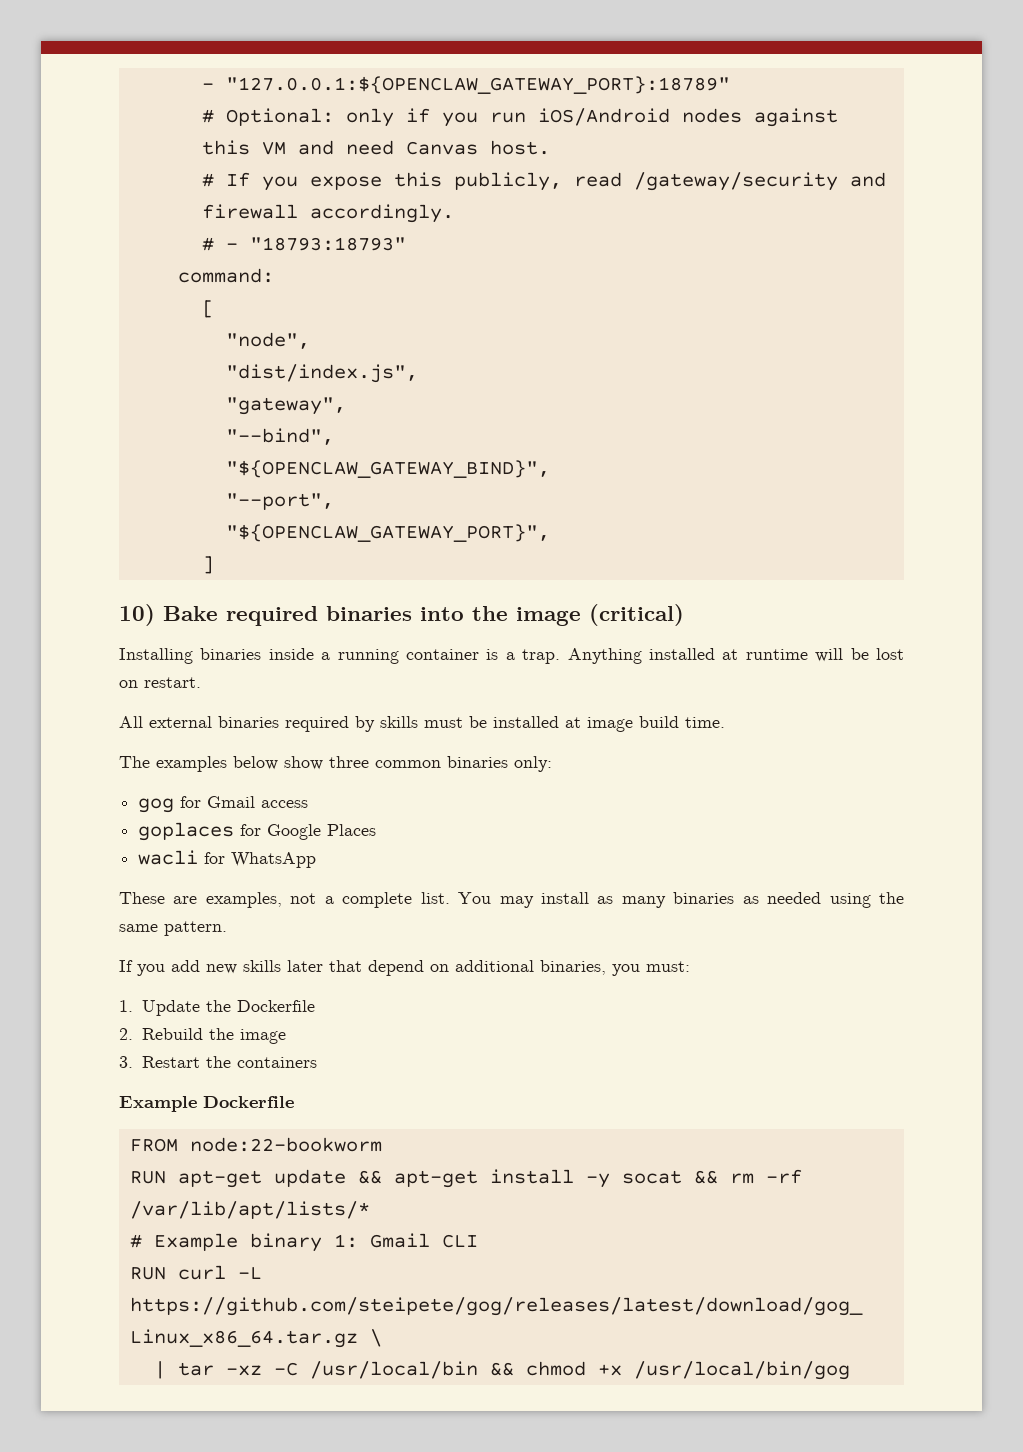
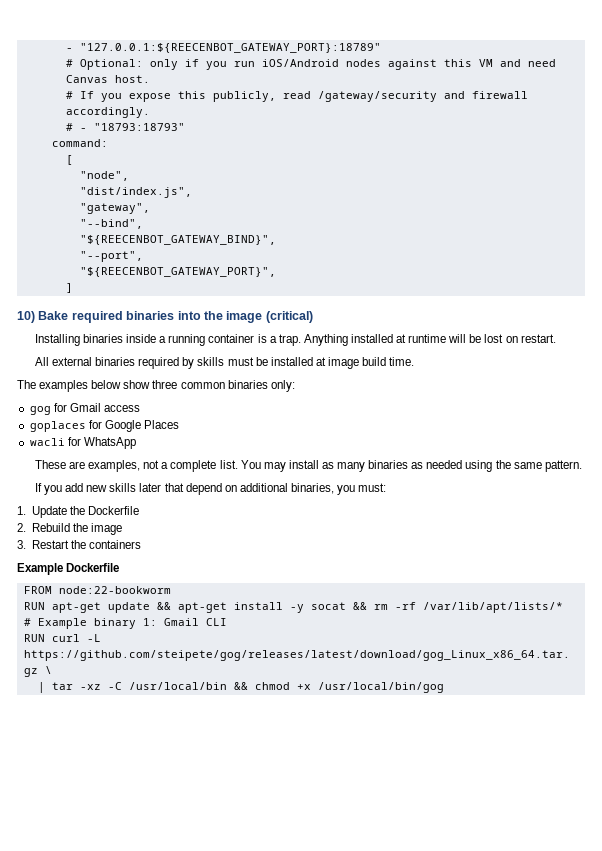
- - "127.0.0.1:${OPENCLAW_GATEWAY_PORT}:18789"
+ - "127.0.0.1:${REECENBOT_GATEWAY_PORT}:18789"
- "${OPENCLAW_GATEWAY_BIND}",
+ "${REECENBOT_GATEWAY_BIND}",
- "${OPENCLAW_GATEWAY_PORT}",
+ "${REECENBOT_GATEWAY_PORT}",

